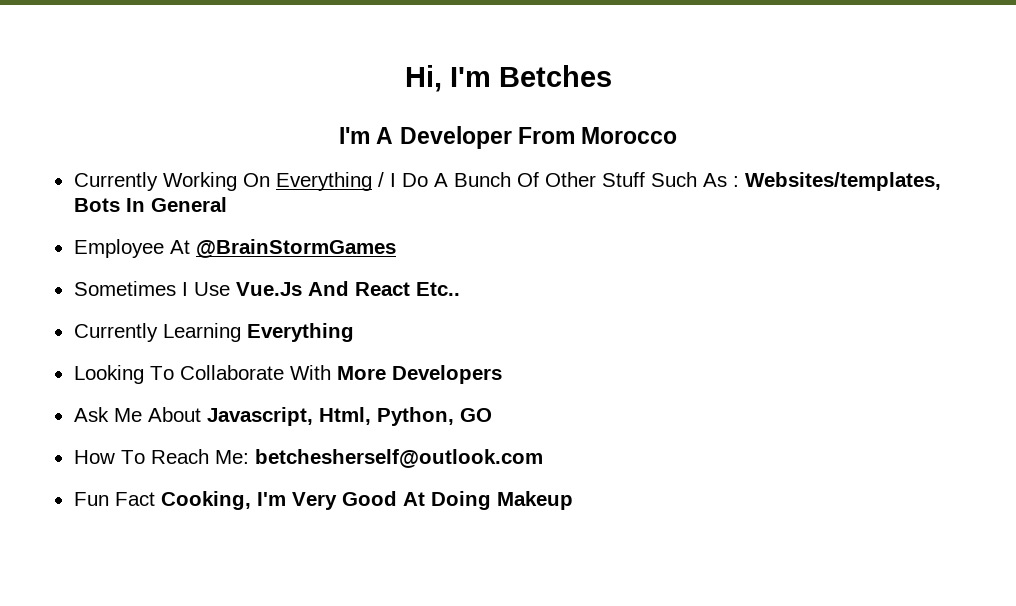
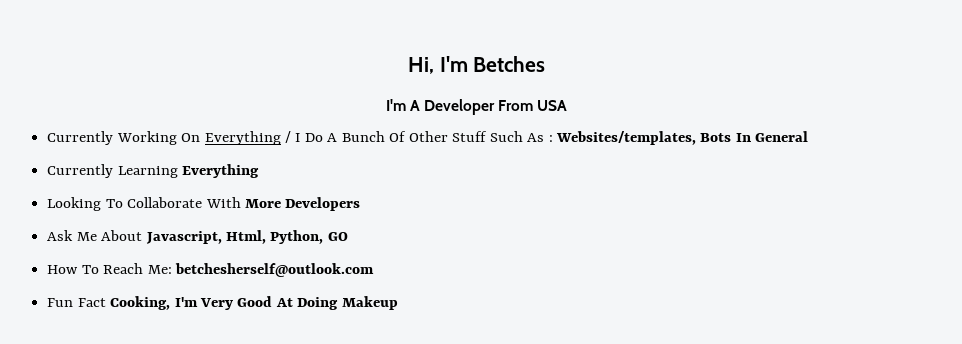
- I'm A Developer From Morocco
+ I'm A Developer From USA
- Employee At @BrainStormGames
- Sometimes I Use Vue.Js And React Etc..

